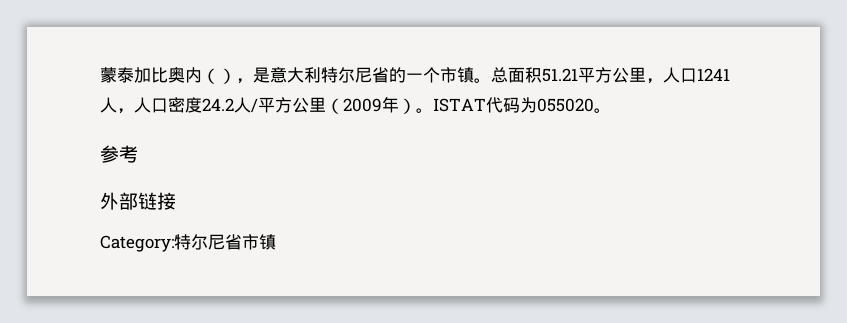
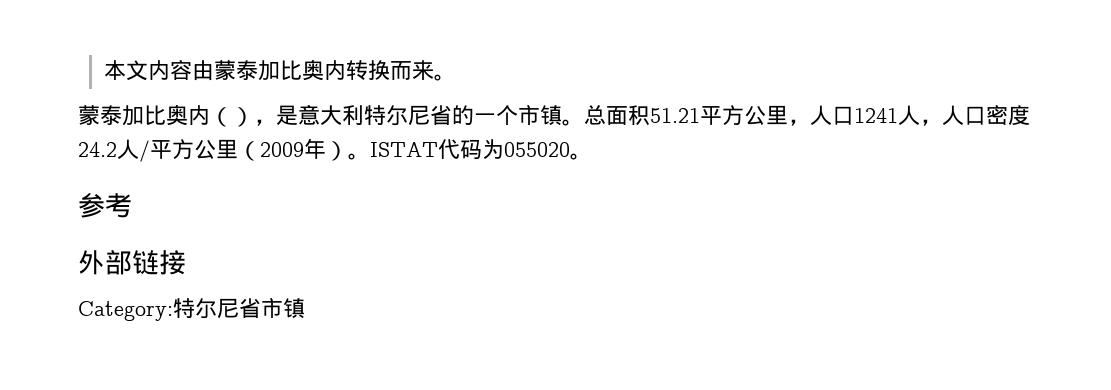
+ 本文内容由蒙泰加比奥内转换而来。

